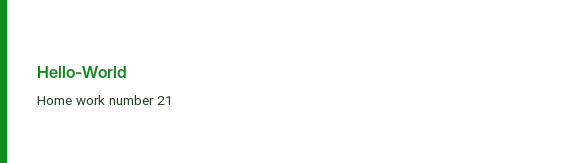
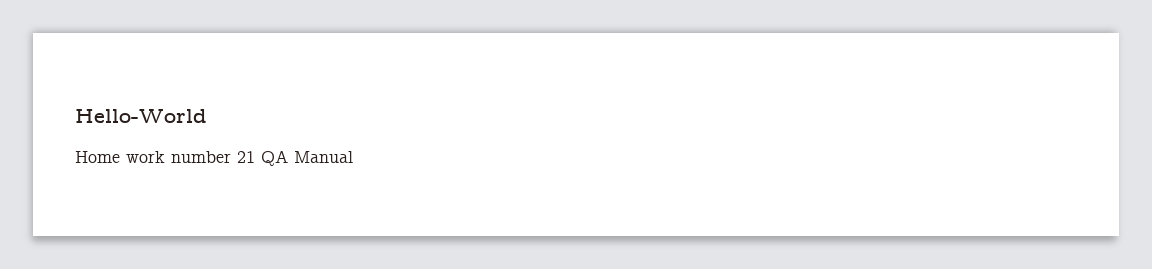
- Home work number 21
+ Home work number 21 QA Manual

